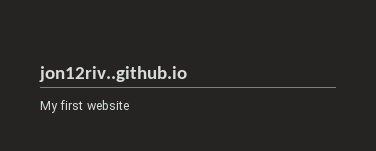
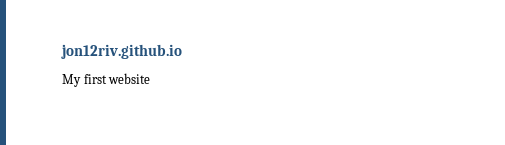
- jon12riv..github.io
+ jon12riv.github.io

